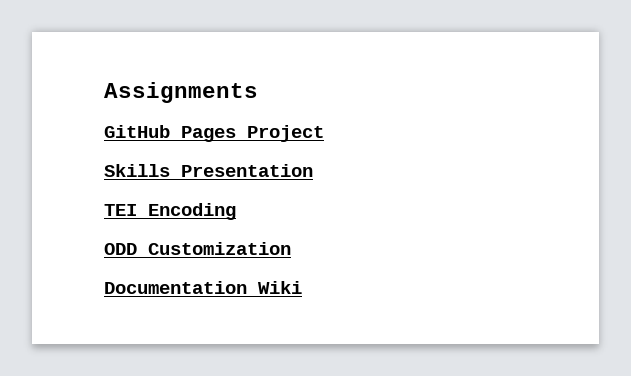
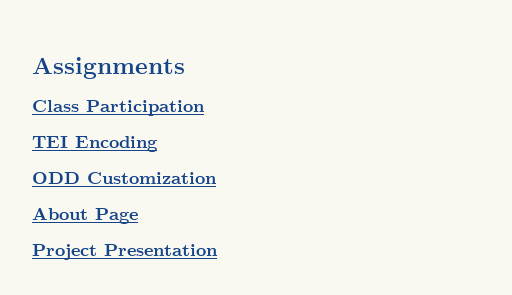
- GitHub Pages Project
- Skills Presentation
+ Class Participation
- Documentation Wiki
+ About Page
+ Project Presentation

